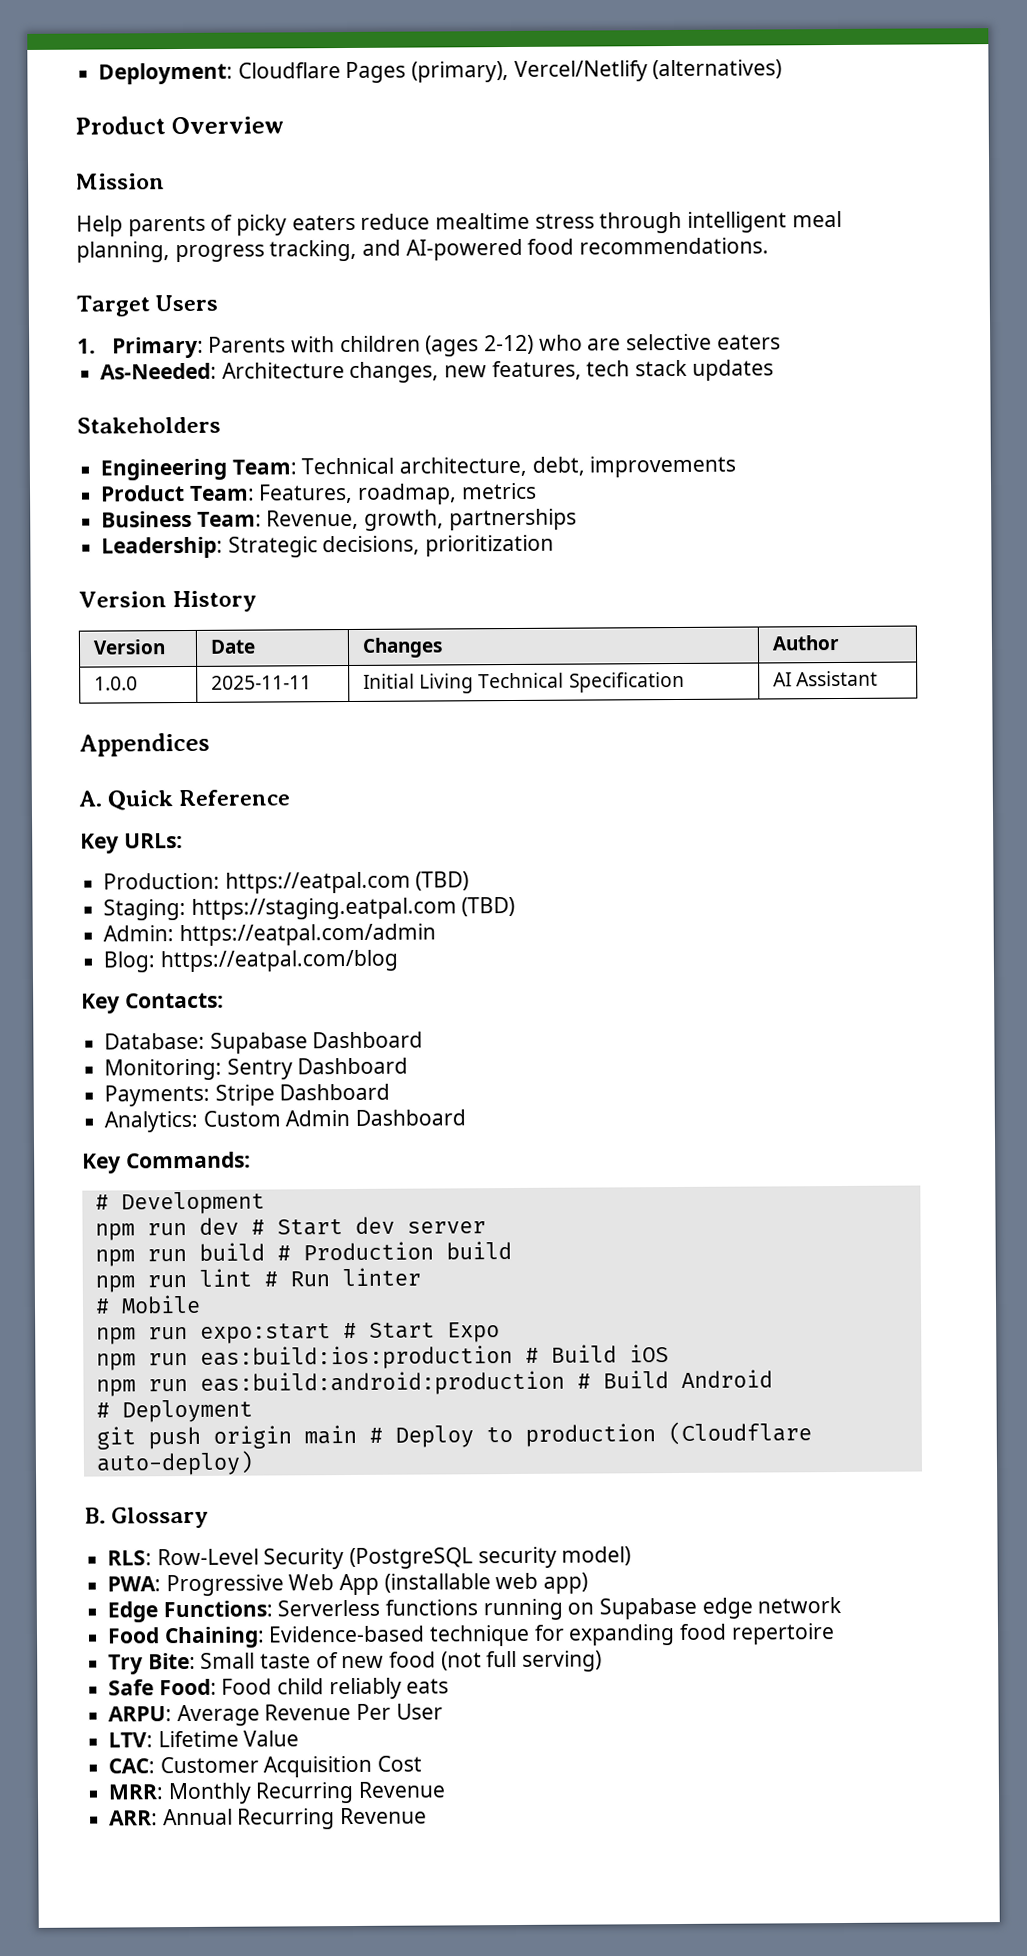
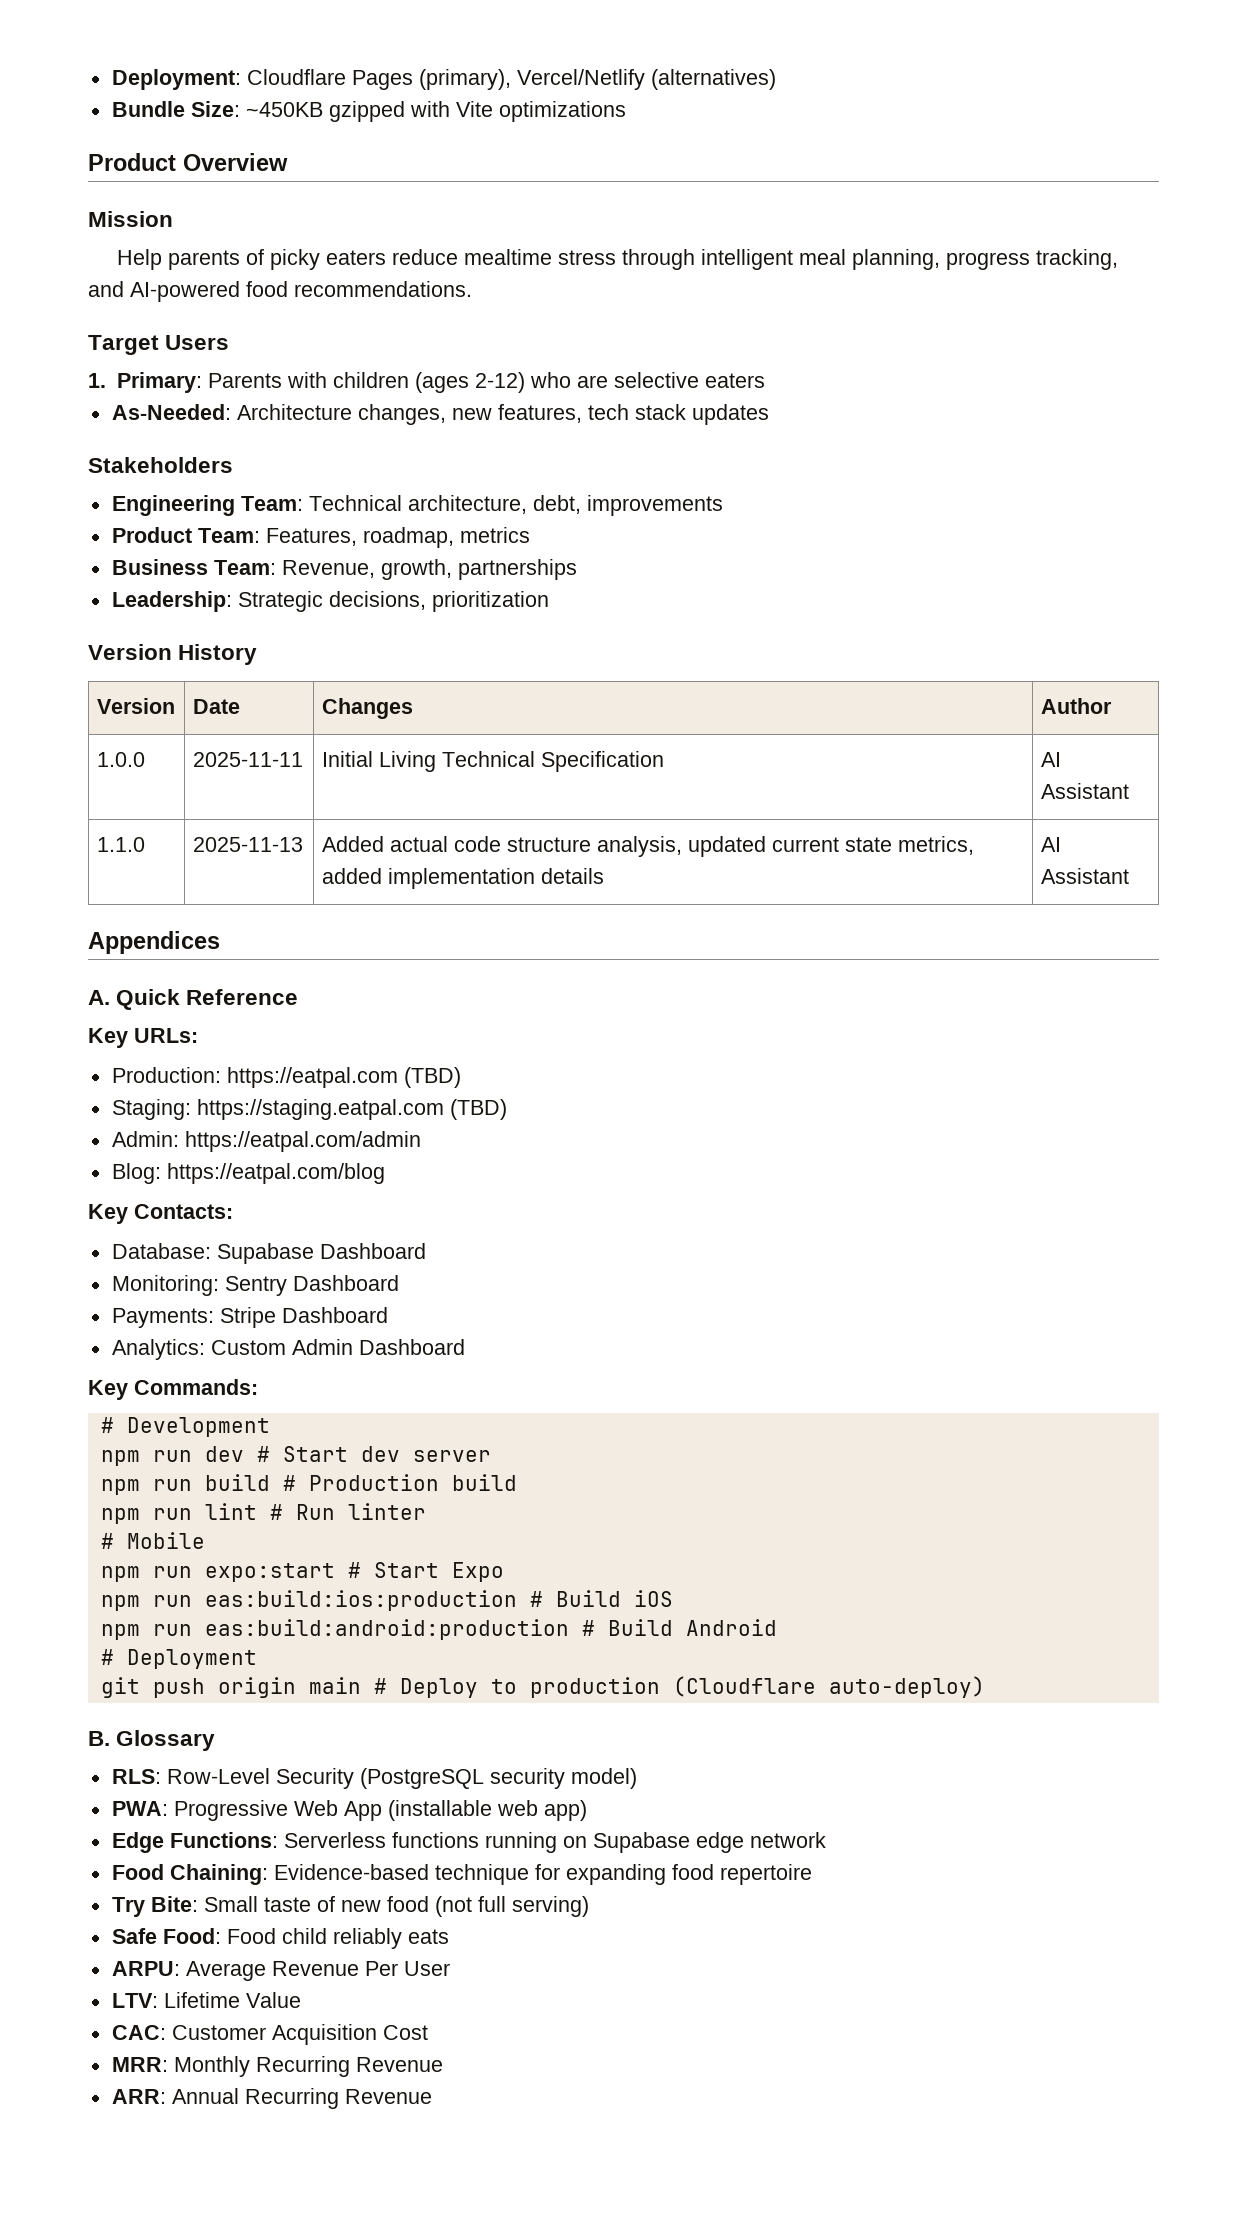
+ Bundle Size: ~450KB gzipped with Vite optimizations
+ 1.1.0 | 2025-11-13 | Added actual code structure analysis, updated current state metrics, added implementation details | AI Assistant

